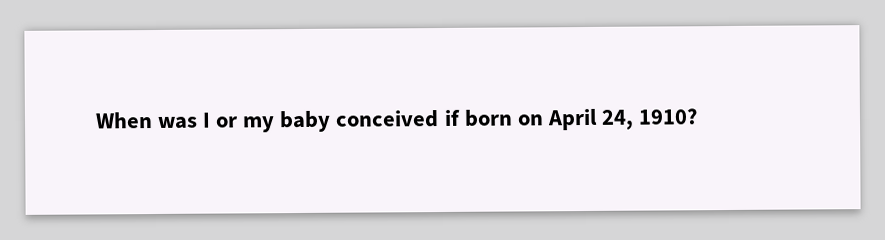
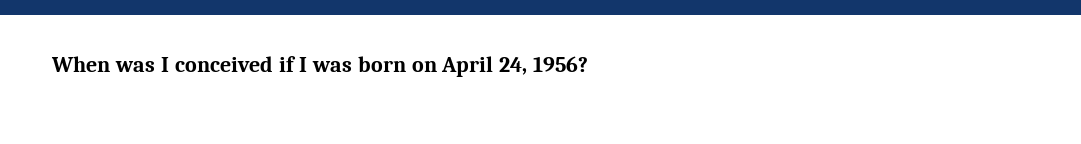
- When was I or my baby conceived if born on April 24, 1910?
+ When was I conceived if I was born on April 24, 1956?

